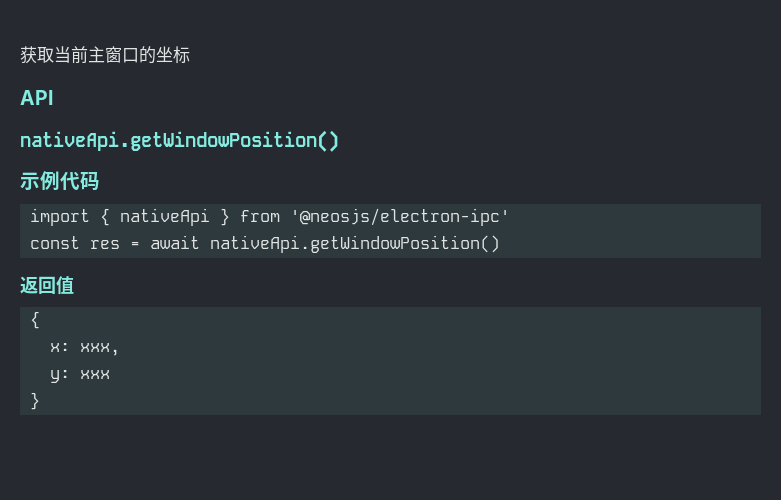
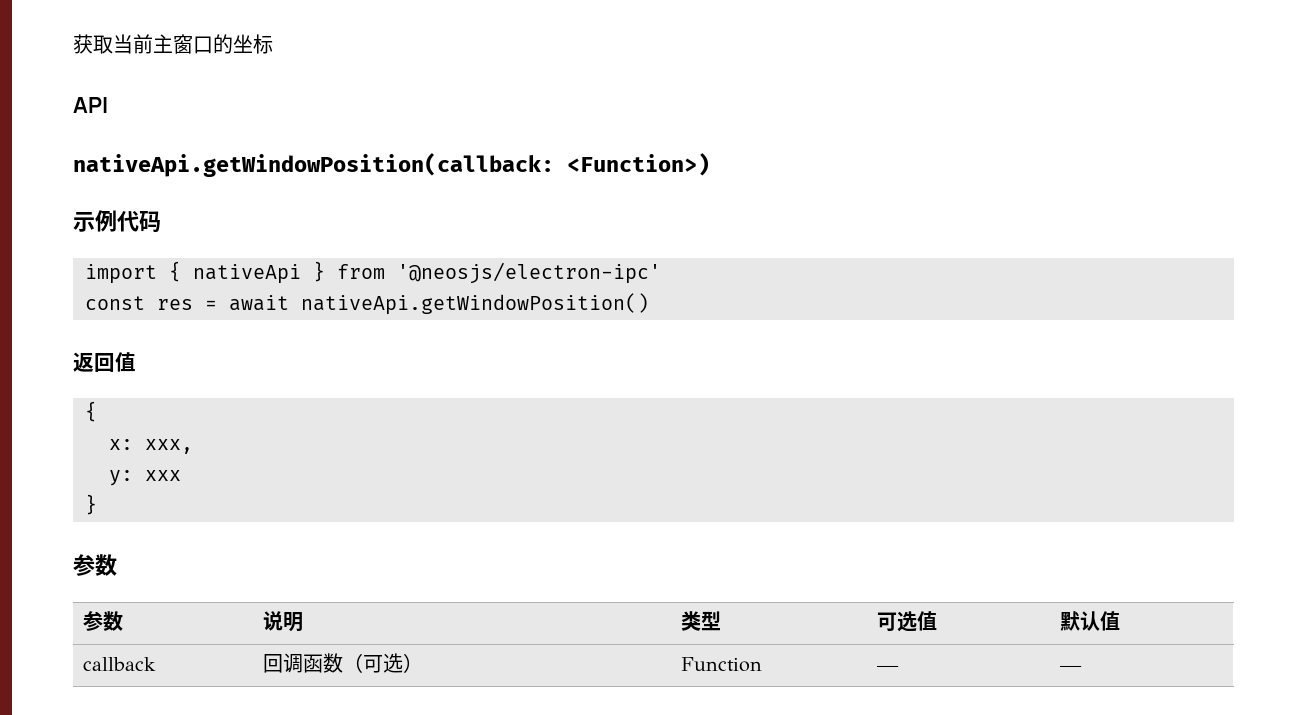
  API
- nativeApi.getWindowPosition()
+ nativeApi.getWindowPosition(callback: <Function>)
  y: xxx
  }
+ 参数
+ 参数 | 说明 | 类型 | 可选值 | 默认值
+ callback | 回调函数（可选） | Function | — | —

